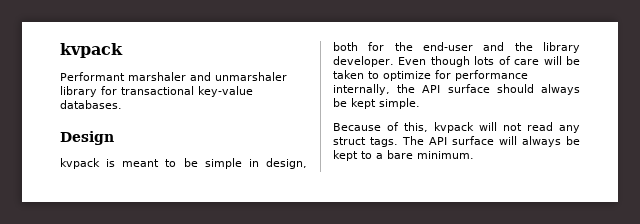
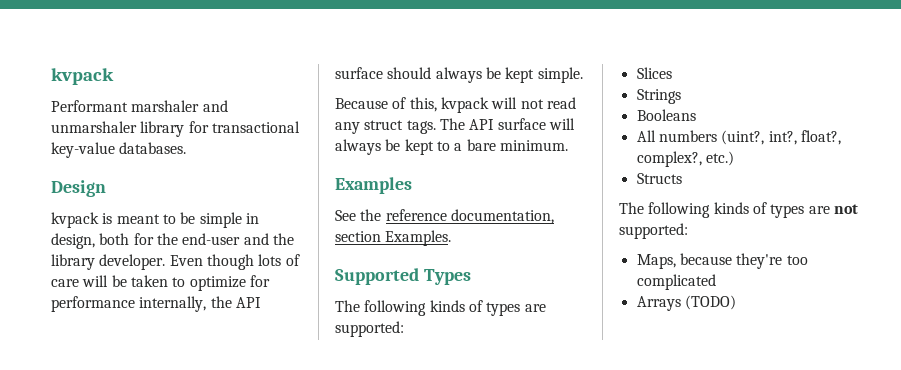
+ Examples
+ See the reference documentation, section Examples.
+ Supported Types
+ The following kinds of types are supported:
+ Slices
+ Strings
+ Booleans
+ All numbers (uint?, int?, float?, complex?, etc.)
+ Structs
+ The following kinds of types are not supported:
+ Maps, because they're too complicated
+ Arrays (TODO)

